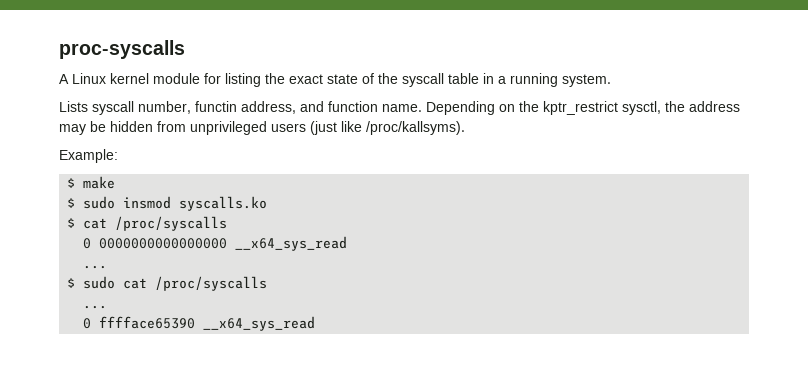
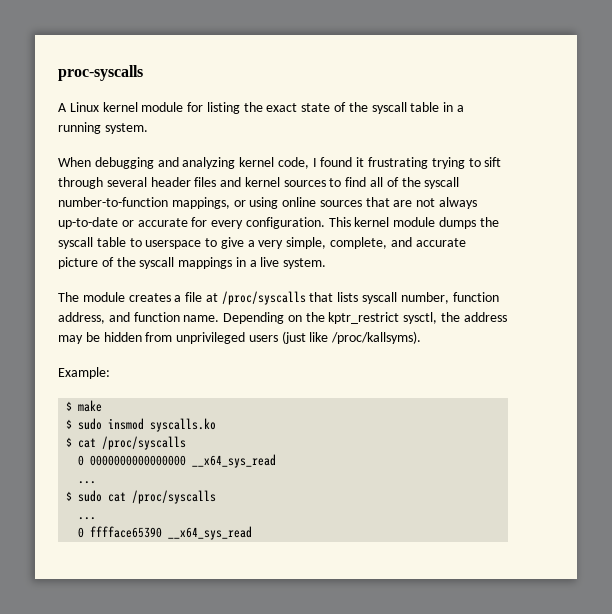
- Lists syscall number, functin address, and function name.
+ When debugging and analyzing kernel code, I found it frustrating trying to sift through several header files and kernel sources to find all of the syscall number-to-function mappings, or using online sources that are not always up-to-date or accurate for every configuration. This kernel module dumps the syscall table to userspace to give a very simple, complete, and accurate picture of the syscall mappings in a live system.
+ The module creates a file at /proc/syscalls that lists syscall number, function address, and function name.

